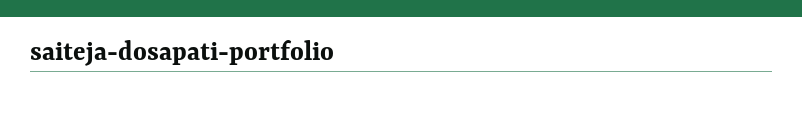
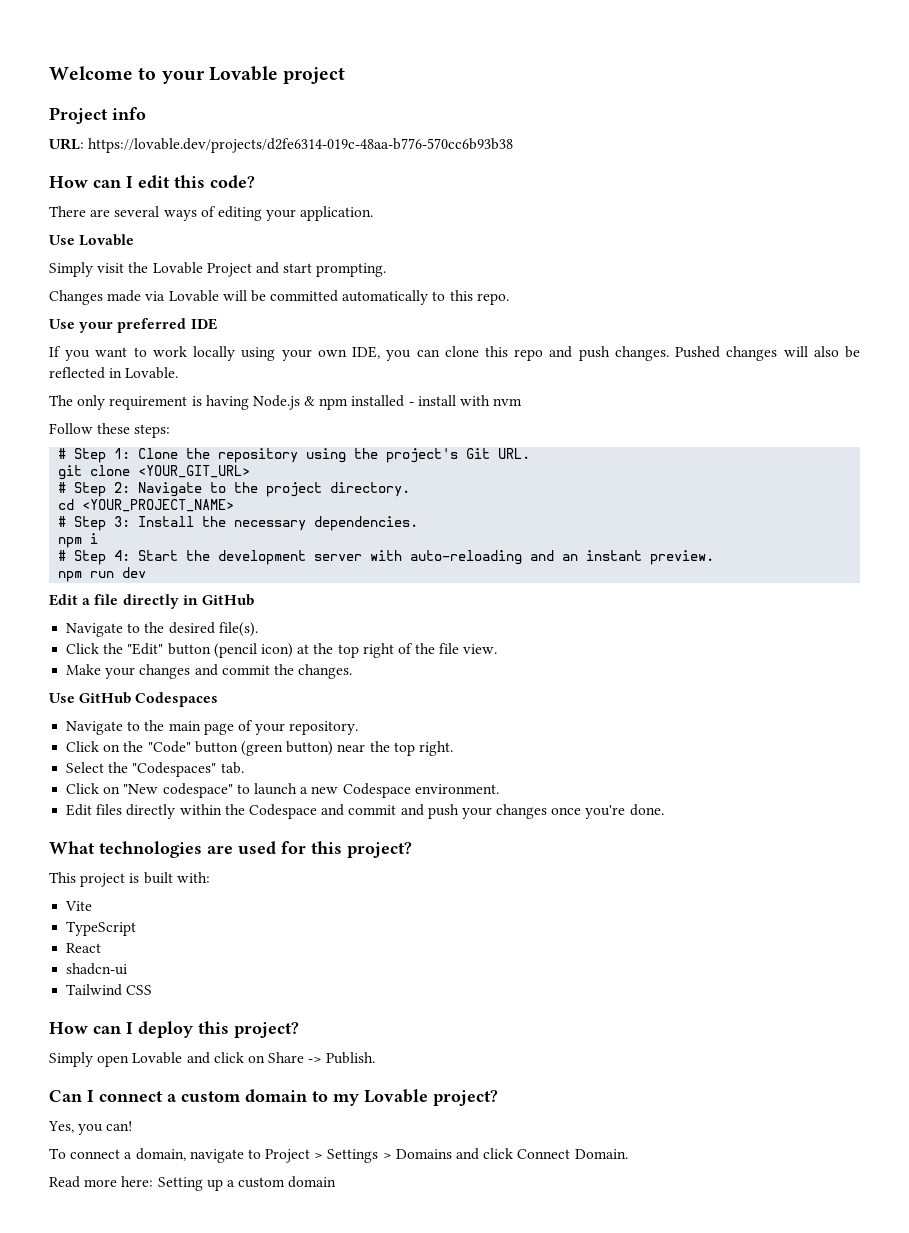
- saiteja-dosapati-portfolio
+ Welcome to your Lovable project
+ Project info
+ URL: https://lovable.dev/projects/d2fe6314-019c-48aa-b776-570cc6b93b38
+ How can I edit this code?
+ There are several ways of editing your application.
+ Use Lovable
+ Simply visit the Lovable Project and start prompting.
+ Changes made via Lovable will be committed automatically to this repo.
+ Use your preferred IDE
+ If you want to work locally using your own IDE, you can clone this repo and push changes. Pushed changes will also be reflected in Lovable.
+ The only requirement is having Node.js & npm installed - install with nvm
+ Follow these steps:
+ # Step 1: Clone the repository using the project's Git URL.
+ git clone <YOUR_GIT_URL>
+ # Step 2: Navigate to the project directory.
+ cd <YOUR_PROJECT_NAME>
+ # Step 3: Install the necessary dependencies.
+ npm i
+ # Step 4: Start the development server with auto-reloading and an instant preview.
+ npm run dev
+ Edit a file directly in GitHub
+ Navigate to the desired file(s).
+ Click the "Edit" button (pencil icon) at the top right of the file view.
+ Make your changes and commit the changes.
+ Use GitHub Codespaces
+ Navigate to the main page of your repository.
+ Click on the "Code" button (green button) near the top right.
+ Select the "Codespaces" tab.
+ Click on "New codespace" to launch a new Codespace environment.
+ Edit files directly within the Codespace and commit and push your changes once you're done.
+ What technologies are used for this project?
+ This project is built with:
+ Vite
+ TypeScript
+ React
+ shadcn-ui
+ Tailwind CSS
+ How can I deploy this project?
+ Simply open Lovable and click on Share -> Publish.
+ Can I connect a custom domain to my Lovable project?
+ Yes, you can!
+ To connect a domain, navigate to Project > Settings > Domains and click Connect Domain.
+ Read more here: Setting up a custom domain

